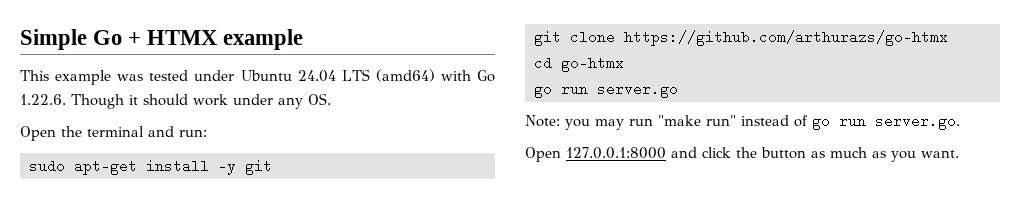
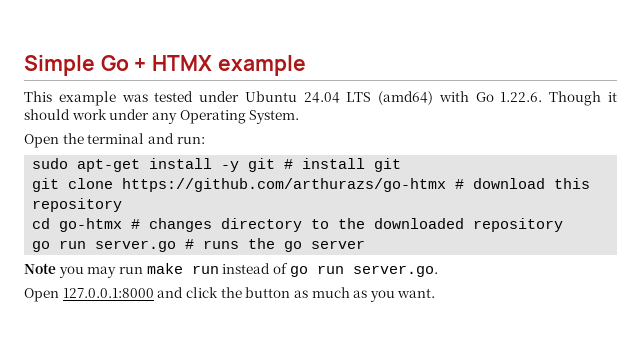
- This example was tested under Ubuntu 24.04 LTS (amd64) with Go 1.22.6. Though it should work under any OS.
+ This example was tested under Ubuntu 24.04 LTS (amd64) with Go 1.22.6. Though it should work under any Operating System.
- sudo apt-get install -y git
+ sudo apt-get install -y git # install git
- git clone https://github.com/arthurazs/go-htmx
- cd go-htmx
- go run server.go
- Note: you may run "make run" instead of go run server.go.
+ git clone https://github.com/arthurazs/go-htmx # download this repository
+ cd go-htmx # changes directory to the downloaded repository
+ go run server.go # runs the go server
+ Note you may run make run instead of go run server.go.

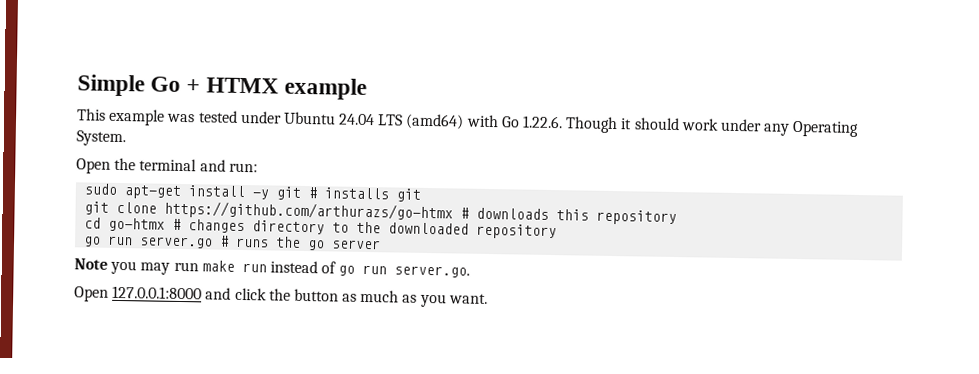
- sudo apt-get install -y git # install git
+ sudo apt-get install -y git # installs git
- git clone https://github.com/arthurazs/go-htmx # download this repository
+ git clone https://github.com/arthurazs/go-htmx # downloads this repository

